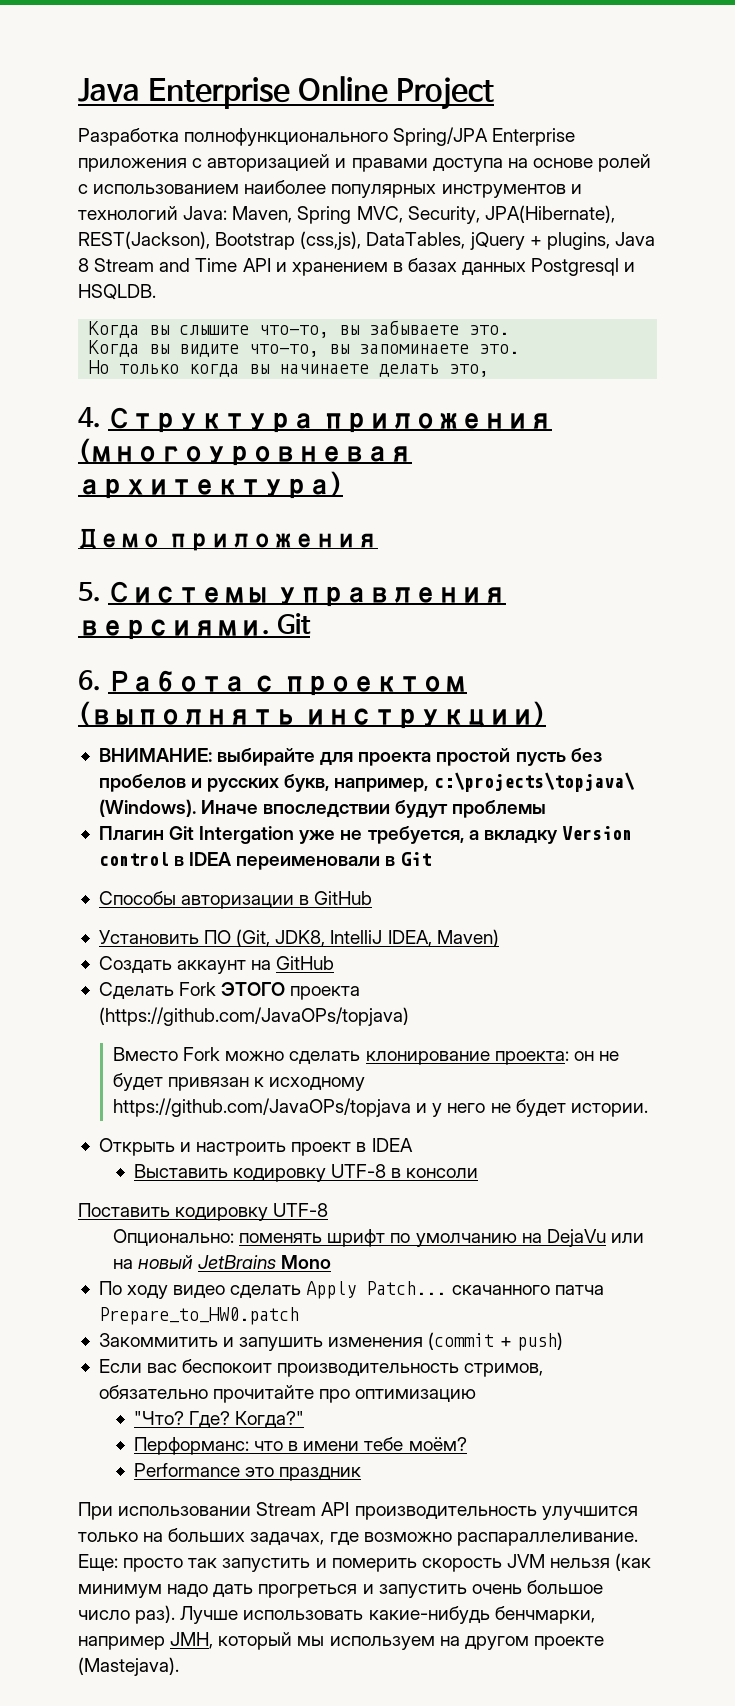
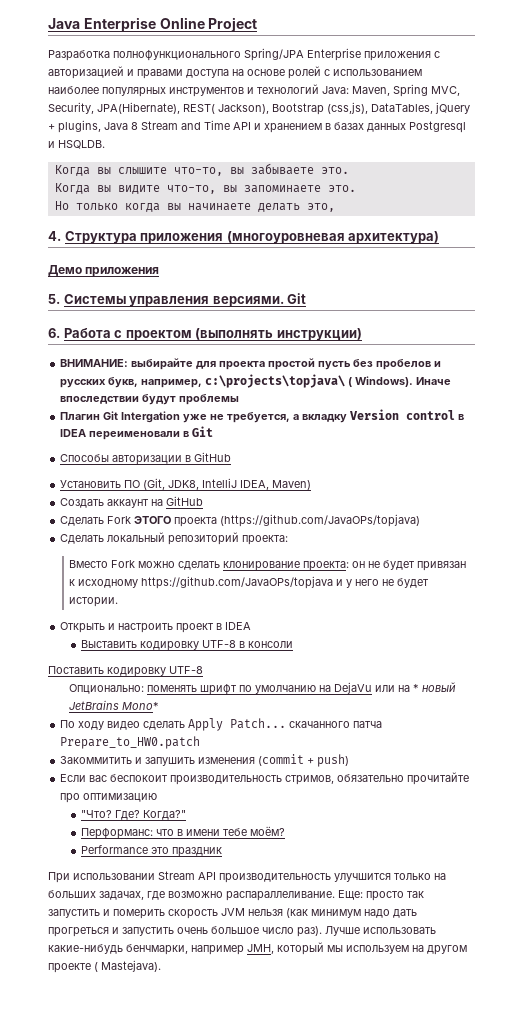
- Разработка полнофункционального Spring/JPA Enterprise приложения c авторизацией и правами доступа на основе ролей с использованием наиболее популярных инструментов и технологий Java: Maven, Spring MVC, Security, JPA(Hibernate), REST(Jackson), Bootstrap (css,js), DataTables, jQuery + plugins, Java 8 Stream and Time API и хранением в базах данных Postgresql и HSQLDB.
+ Разработка полнофункционального Spring/JPA Enterprise приложения c авторизацией и правами доступа на основе ролей с использованием наиболее популярных инструментов и технологий Java: Maven, Spring MVC, Security, JPA(Hibernate), REST( Jackson), Bootstrap (css,js), DataTables, jQuery + plugins, Java 8 Stream and Time API и хранением в базах данных Postgresql и HSQLDB.
- ВНИМАНИЕ: выбирайте для проекта простой пусть без пробелов и русских букв, например, c:\projects\topjava\ (Windows).
+ ВНИМАНИЕ: выбирайте для проекта простой пусть без пробелов и русских букв, например, c:\projects\topjava\ ( Windows).
+ Сделать локальный репозиторий проекта:
- Опционально: поменять шрифт по умолчанию на DejaVu или на новый JetBrains Mono
+ Опционально: поменять шрифт по умолчанию на DejaVu или на * новый JetBrains Mono*
- Лучше использовать какие-нибудь бенчмарки, например JMH, который мы используем на другом проекте (Mastejava).
+ Лучше использовать какие-нибудь бенчмарки, например JMH, который мы используем на другом проекте ( Mastejava).

